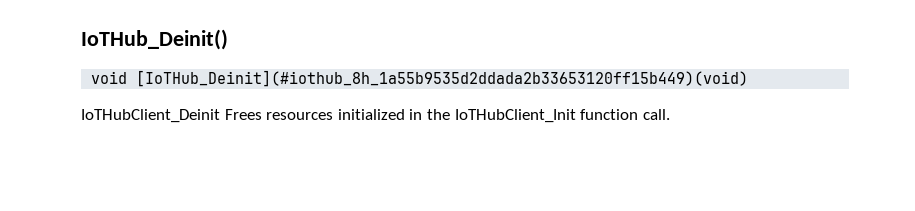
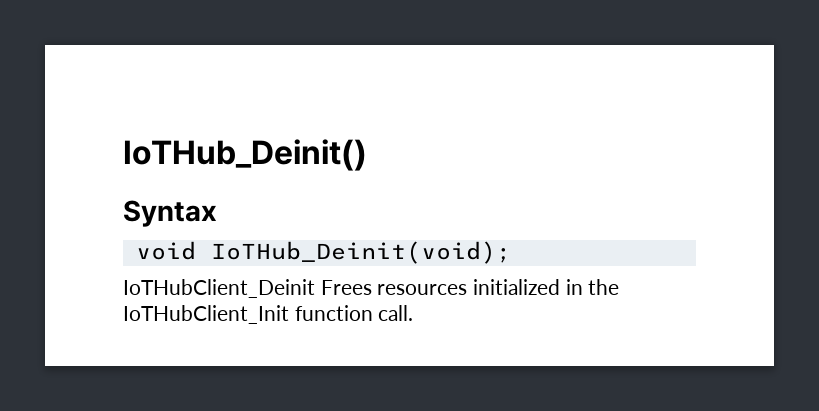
+ Syntax
- void [IoTHub_Deinit](#iothub_8h_1a55b9535d2ddada2b33653120ff15b449)(void)
+ void IoTHub_Deinit(void);

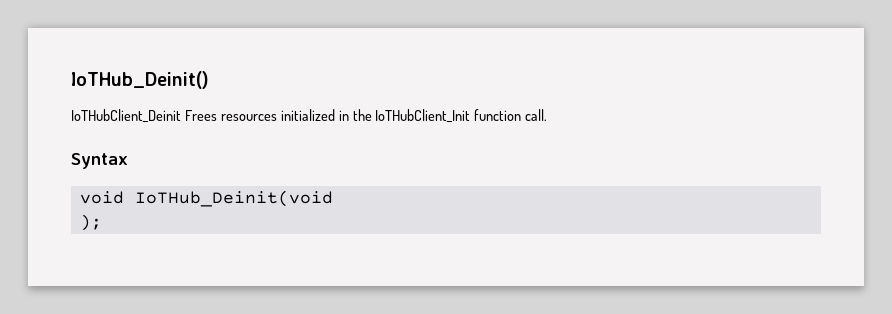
- Syntax
- void IoTHub_Deinit(void);
+ Syntax
+ void IoTHub_Deinit(void
+ );

